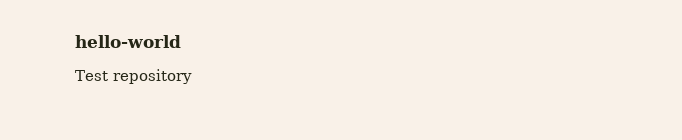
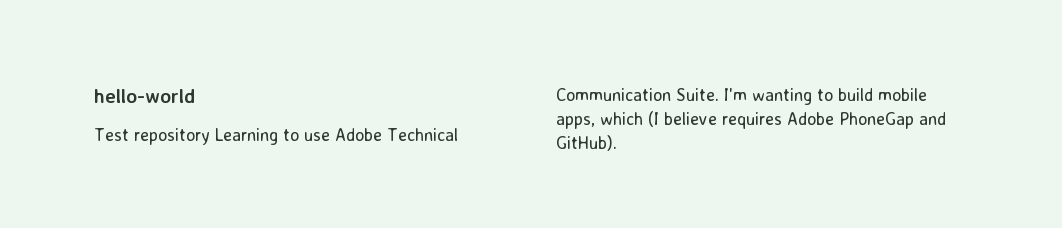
- Test repository
+ Test repository Learning to use Adobe Technical Communication Suite. I'm wanting to build mobile apps, which (I believe requires Adobe PhoneGap and GitHub).

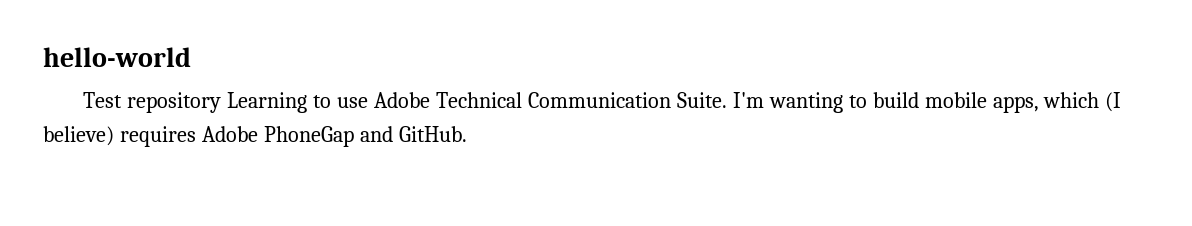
- I'm wanting to build mobile apps, which (I believe requires Adobe PhoneGap and GitHub).
+ I'm wanting to build mobile apps, which (I believe) requires Adobe PhoneGap and GitHub.

